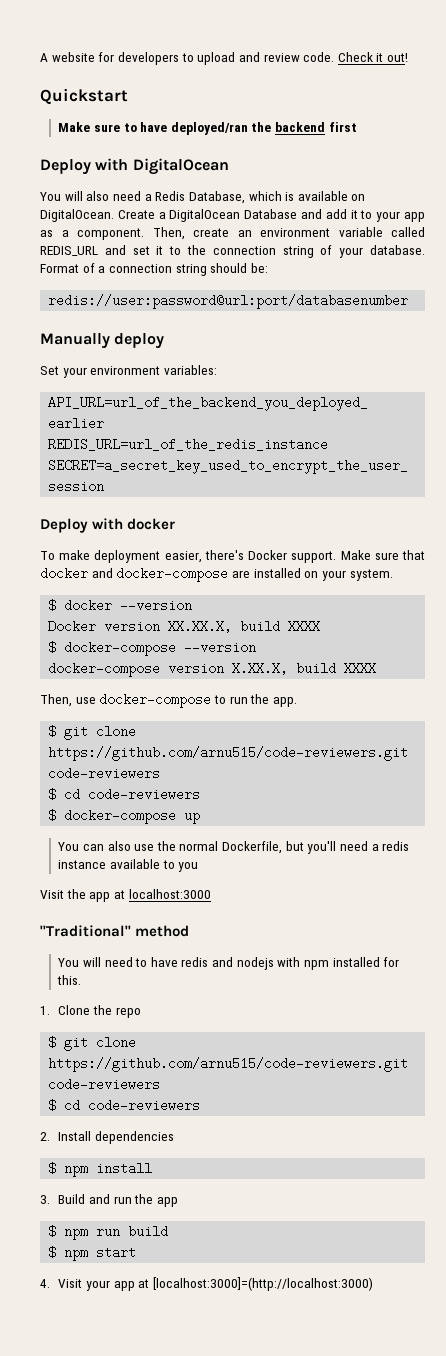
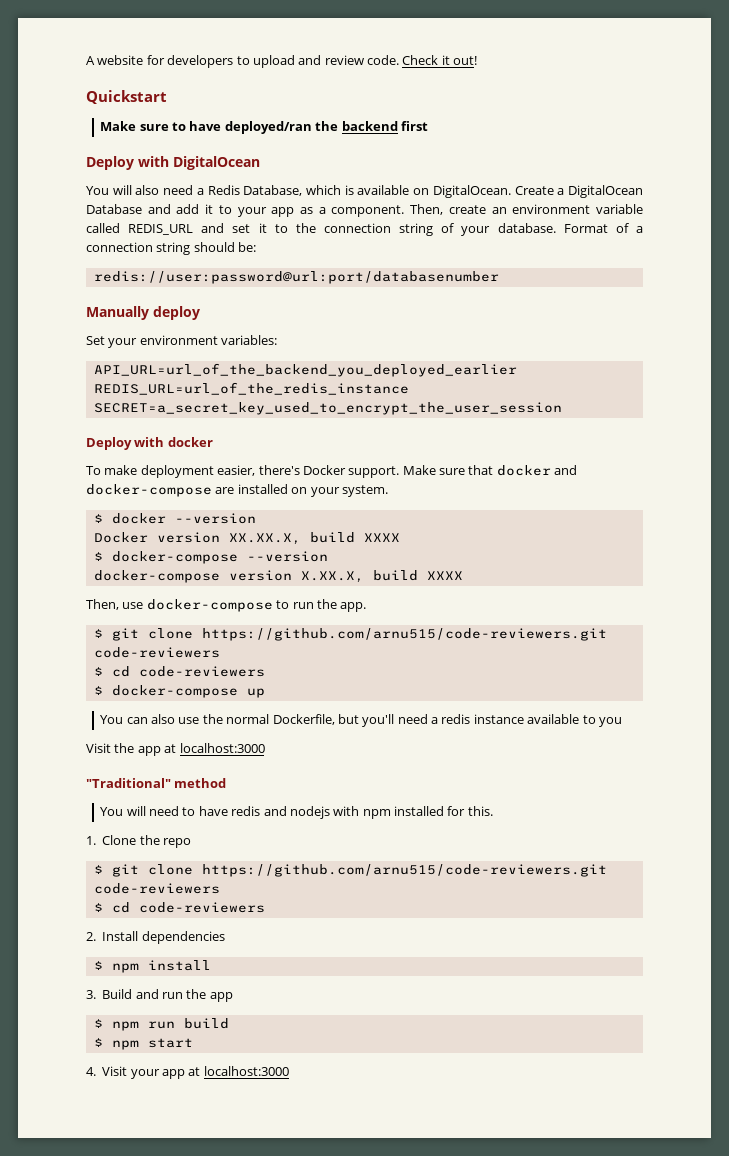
- 4. Visit your app at [localhost:3000]=(http://localhost:3000)
+ 4. Visit your app at localhost:3000

